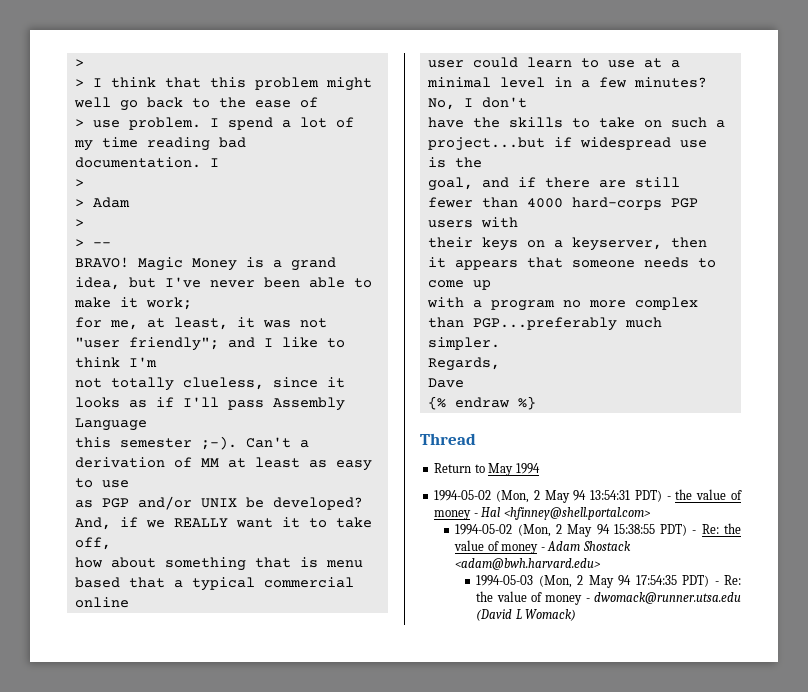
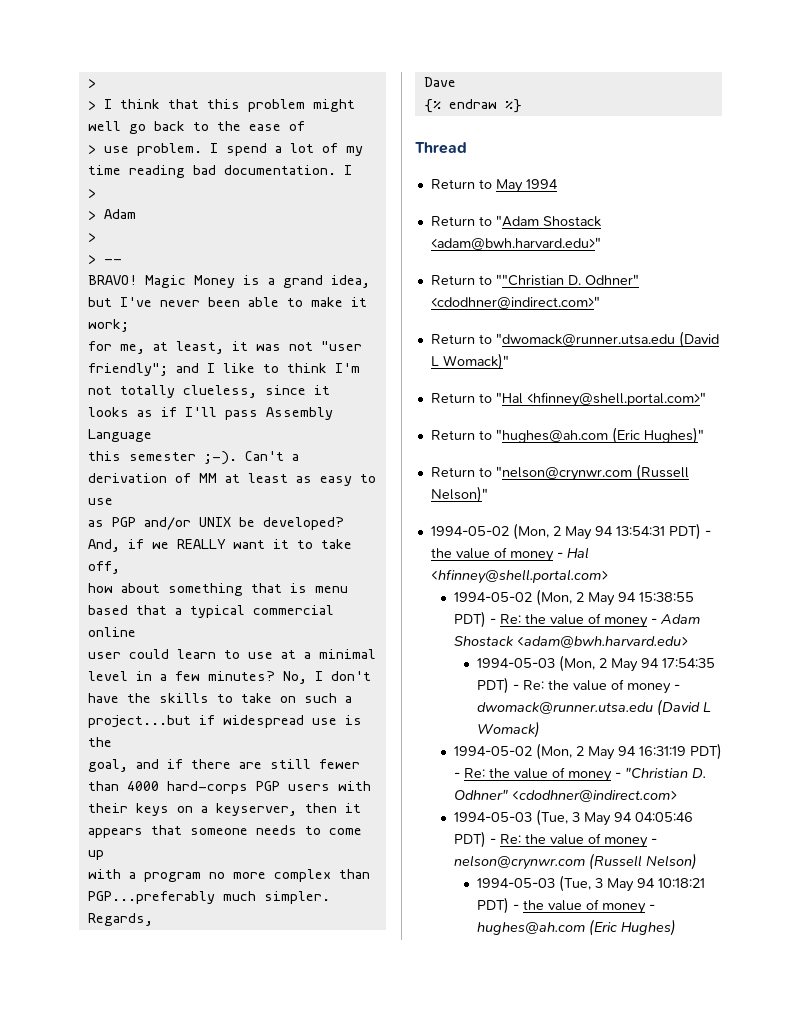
+ Return to "Adam Shostack <adam@bwh.harvard.edu>"
+ Return to ""Christian D. Odhner" <cdodhner@indirect.com>"
+ Return to "dwomack@runner.utsa.edu (David L Womack)"
+ Return to "Hal <hfinney@shell.portal.com>"
+ Return to "hughes@ah.com (Eric Hughes)"
+ Return to "nelson@crynwr.com (Russell Nelson)"
+ 1994-05-02 (Mon, 2 May 94 16:31:19 PDT) - Re: the value of money - "Christian D. Odhner" <cdodhner@indirect.com>
+ 1994-05-03 (Tue, 3 May 94 04:05:46 PDT) - Re: the value of money - nelson@crynwr.com (Russell Nelson)
+ 1994-05-03 (Tue, 3 May 94 10:18:21 PDT) - the value of money - hughes@ah.com (Eric Hughes)

